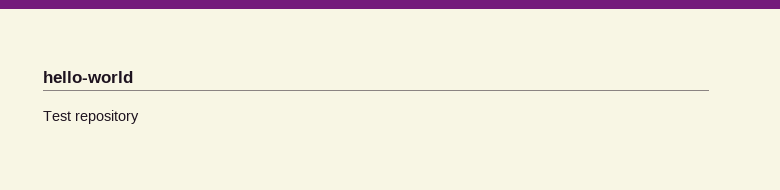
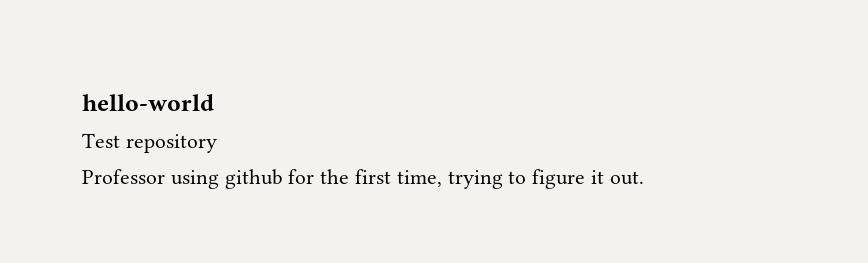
+ Professor using github for the first time, trying to figure it out.

